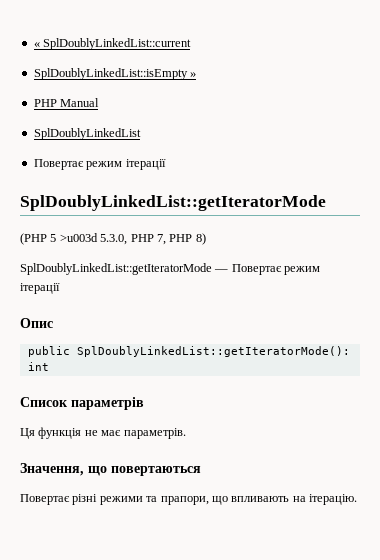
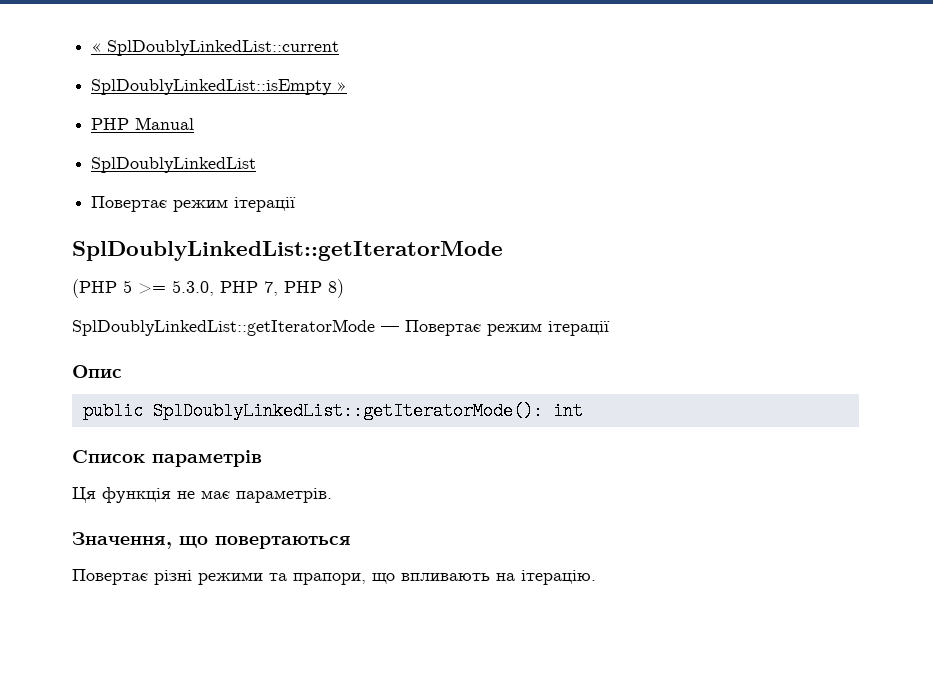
- (PHP 5 >u003d 5.3.0, PHP 7, PHP 8)
+ (PHP 5 >= 5.3.0, PHP 7, PHP 8)

